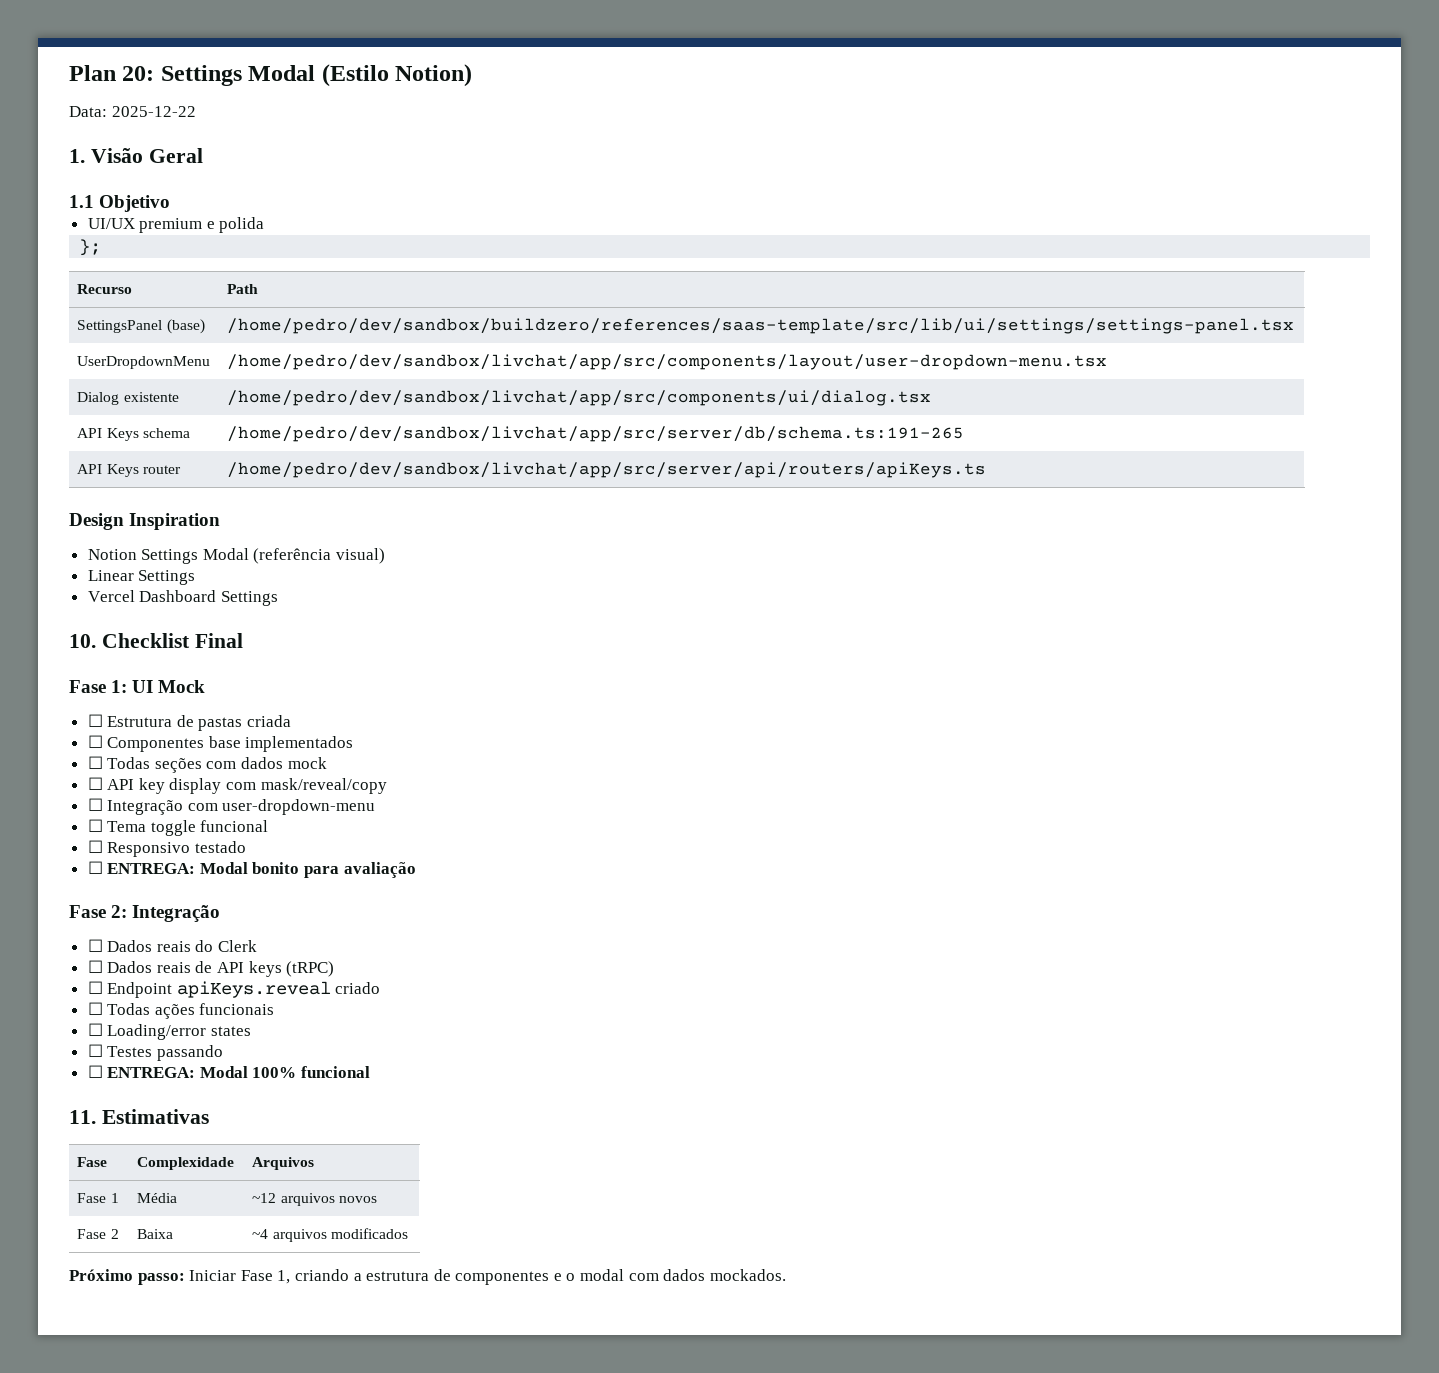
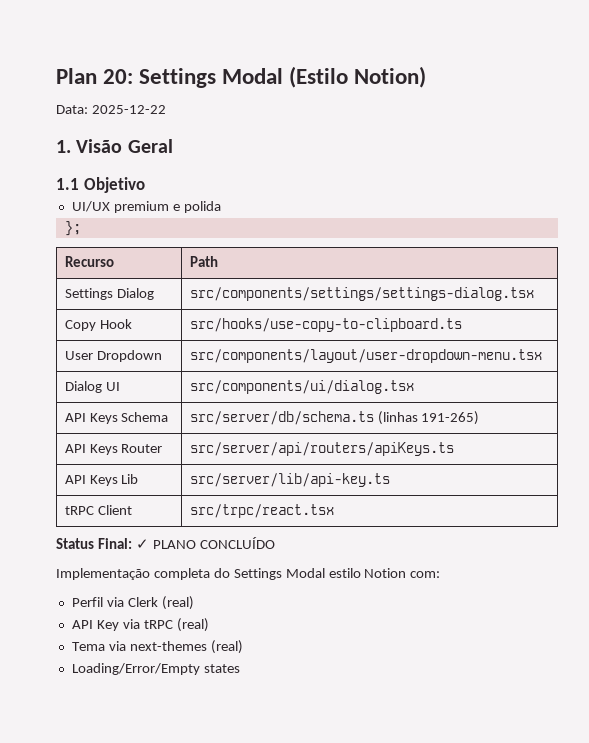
- SettingsPanel (base) | /home/pedro/dev/sandbox/buildzero/references/saas-template/src/lib/ui/settings/settings-panel.tsx
- UserDropdownMenu | /home/pedro/dev/sandbox/livchat/app/src/components/layout/user-dropdown-menu.tsx
- Dialog existente | /home/pedro/dev/sandbox/livchat/app/src/components/ui/dialog.tsx
- API Keys schema | /home/pedro/dev/sandbox/livchat/app/src/server/db/schema.ts:191-265
- API Keys router | /home/pedro/dev/sandbox/livchat/app/src/server/api/routers/apiKeys.ts
- Design Inspiration
- Notion Settings Modal (referência visual)
- Linear Settings
- Vercel Dashboard Settings
- 10. Checklist Final
- Fase 1: UI Mock
- ☐ Estrutura de pastas criada
- ☐ Componentes base implementados
- ☐ Todas seções com dados mock
- ☐ API key display com mask/reveal/copy
- ☐ Integração com user-dropdown-menu
- ☐ Tema toggle funcional
- ☐ Responsivo testado
- ☐ ENTREGA: Modal bonito para avaliação
- Fase 2: Integração
- ☐ Dados reais do Clerk
- ☐ Dados reais de API keys (tRPC)
- ☐ Endpoint apiKeys.reveal criado
- ☐ Todas ações funcionais
- ☐ Loading/error states
- ☐ Testes passando
- ☐ ENTREGA: Modal 100% funcional
- 11. Estimativas
- Fase | Complexidade | Arquivos
- Fase 1 | Média | ~12 arquivos novos
- Fase 2 | Baixa | ~4 arquivos modificados
- Próximo passo: Iniciar Fase 1, criando a estrutura de componentes e o modal com dados mockados.
+ Settings Dialog | src/components/settings/settings-dialog.tsx
+ Copy Hook | src/hooks/use-copy-to-clipboard.ts
+ User Dropdown | src/components/layout/user-dropdown-menu.tsx
+ Dialog UI | src/components/ui/dialog.tsx
+ API Keys Schema | src/server/db/schema.ts (linhas 191-265)
+ API Keys Router | src/server/api/routers/apiKeys.ts
+ API Keys Lib | src/server/lib/api-key.ts
+ tRPC Client | src/trpc/react.tsx
+ Status Final: ✓ PLANO CONCLUÍDO
+ Implementação completa do Settings Modal estilo Notion com:
+ Perfil via Clerk (real)
+ API Key via tRPC (real)
+ Tema via next-themes (real)
+ Loading/Error/Empty states

